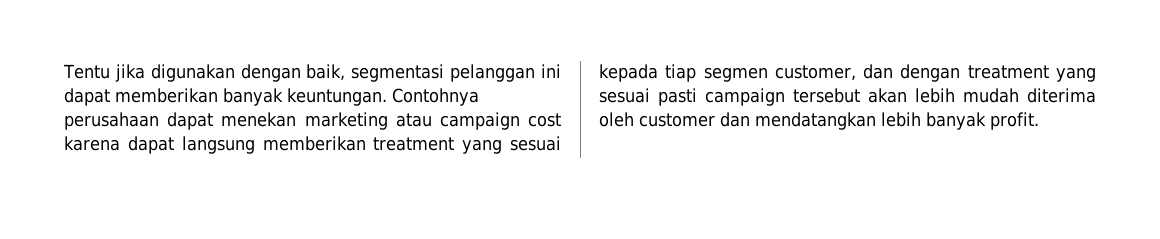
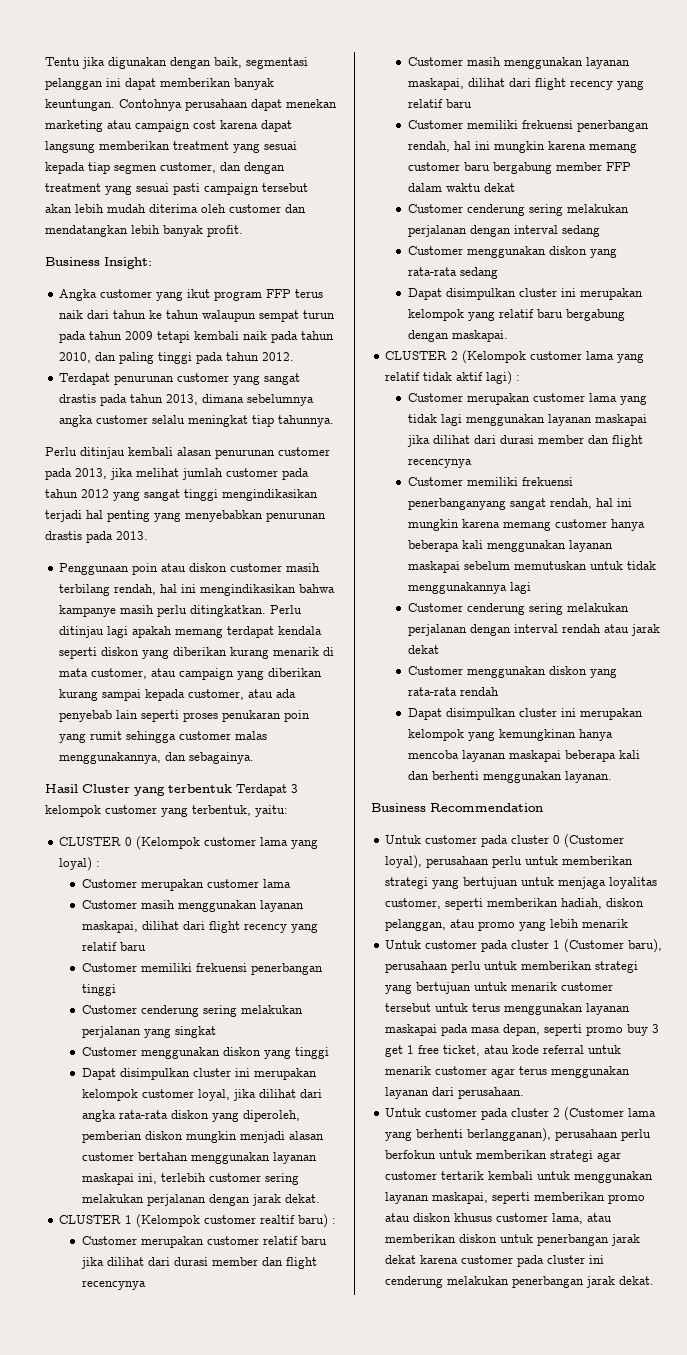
+ Business Insight:
+ Angka customer yang ikut program FFP terus naik dari tahun ke tahun walaupun sempat turun pada tahun 2009 tetapi kembali naik pada tahun 2010, dan paling tinggi pada tahun 2012.
+ Terdapat penurunan customer yang sangat drastis pada tahun 2013, dimana sebelumnya angka customer selalu meningkat tiap tahunnya.
+ Perlu ditinjau kembali alasan penurunan customer pada 2013, jika melihat jumlah customer pada tahun 2012 yang sangat tinggi mengindikasikan terjadi hal penting yang menyebabkan penurunan drastis pada 2013.
+ Penggunaan poin atau diskon customer masih terbilang rendah, hal ini mengindikasikan bahwa kampanye masih perlu ditingkatkan. Perlu ditinjau lagi apakah memang terdapat kendala seperti diskon yang diberikan kurang menarik di mata customer, atau campaign yang diberikan kurang sampai kepada customer, atau ada penyebab lain seperti proses penukaran poin yang rumit sehingga customer malas menggunakannya, dan sebagainya.
+ Hasil Cluster yang terbentuk Terdapat 3 kelompok customer yang terbentuk, yaitu:
+ CLUSTER 0 (Kelompok customer lama yang loyal) :
+ Customer merupakan customer lama
+ Customer masih menggunakan layanan maskapai, dilihat dari flight recency yang relatif baru
+ Customer memiliki frekuensi penerbangan tinggi
+ Customer cenderung sering melakukan perjalanan yang singkat
+ Customer menggunakan diskon yang tinggi
+ Dapat disimpulkan cluster ini merupakan kelompok customer loyal, jika dilihat dari angka rata-rata diskon yang diperoleh, pemberian diskon mungkin menjadi alasan customer bertahan menggunakan layanan maskapai ini, terlebih customer sering melakukan perjalanan dengan jarak dekat.
+ CLUSTER 1 (Kelompok customer realtif baru) :
+ Customer merupakan customer relatif baru jika dilihat dari durasi member dan flight recencynya
+ Customer masih menggunakan layanan maskapai, dilihat dari flight recency yang relatif baru
+ Customer memiliki frekuensi penerbangan rendah, hal ini mungkin karena memang customer baru bergabung member FFP dalam waktu dekat
+ Customer cenderung sering melakukan perjalanan dengan interval sedang
+ Customer menggunakan diskon yang rata-rata sedang
+ Dapat disimpulkan cluster ini merupakan kelompok yang relatif baru bergabung dengan maskapai.
+ CLUSTER 2 (Kelompok customer lama yang relatif tidak aktif lagi) :
+ Customer merupakan customer lama yang tidak lagi menggunakan layanan maskapai jika dilihat dari durasi member dan flight recencynya
+ Customer memiliki frekuensi penerbanganyang sangat rendah, hal ini mungkin karena memang customer hanya beberapa kali menggunakan layanan maskapai sebelum memutuskan untuk tidak menggunakannya lagi
+ Customer cenderung sering melakukan perjalanan dengan interval rendah atau jarak dekat
+ Customer menggunakan diskon yang rata-rata rendah
+ Dapat disimpulkan cluster ini merupakan kelompok yang kemungkinan hanya mencoba layanan maskapai beberapa kali dan berhenti menggunakan layanan.
+ Business Recommendation
+ Untuk customer pada cluster 0 (Customer loyal), perusahaan perlu untuk memberikan strategi yang bertujuan untuk menjaga loyalitas customer, seperti memberikan hadiah, diskon pelanggan, atau promo yang lebih menarik
+ Untuk customer pada cluster 1 (Customer baru), perusahaan perlu untuk memberikan strategi yang bertujuan untuk menarik customer tersebut untuk terus menggunakan layanan maskapai pada masa depan, seperti promo buy 3 get 1 free ticket, atau kode referral untuk menarik customer agar terus menggunakan layanan dari perusahaan.
+ Untuk customer pada cluster 2 (Customer lama yang berhenti berlangganan), perusahaan perlu berfokun untuk memberikan strategi agar customer tertarik kembali untuk menggunakan layanan maskapai, seperti memberikan promo atau diskon khusus customer lama, atau memberikan diskon untuk penerbangan jarak dekat karena customer pada cluster ini cenderung melakukan penerbangan jarak dekat.

